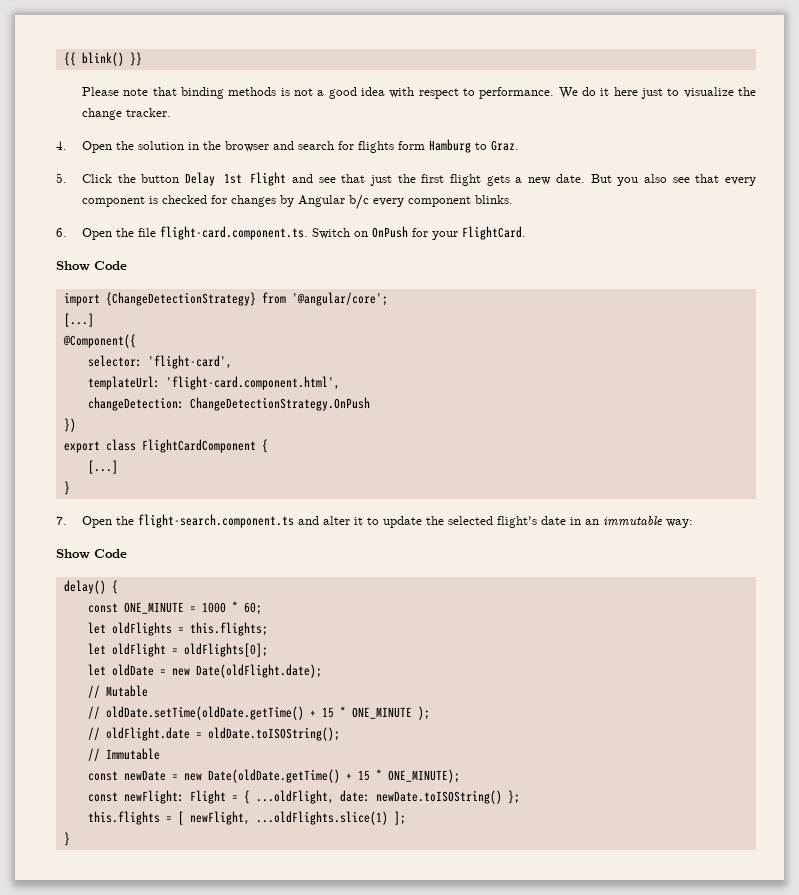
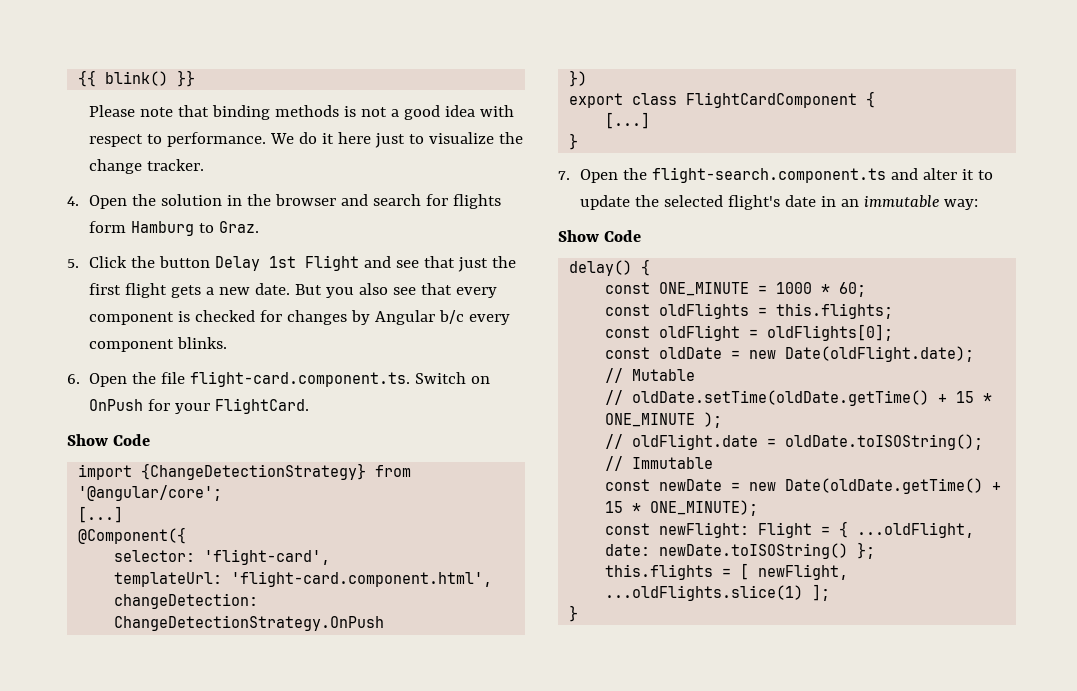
- let oldFlights = this.flights;
+ const oldFlights = this.flights;
- let oldFlight = oldFlights[0];
+ const oldFlight = oldFlights[0];
- let oldDate = new Date(oldFlight.date);
+ const oldDate = new Date(oldFlight.date);

